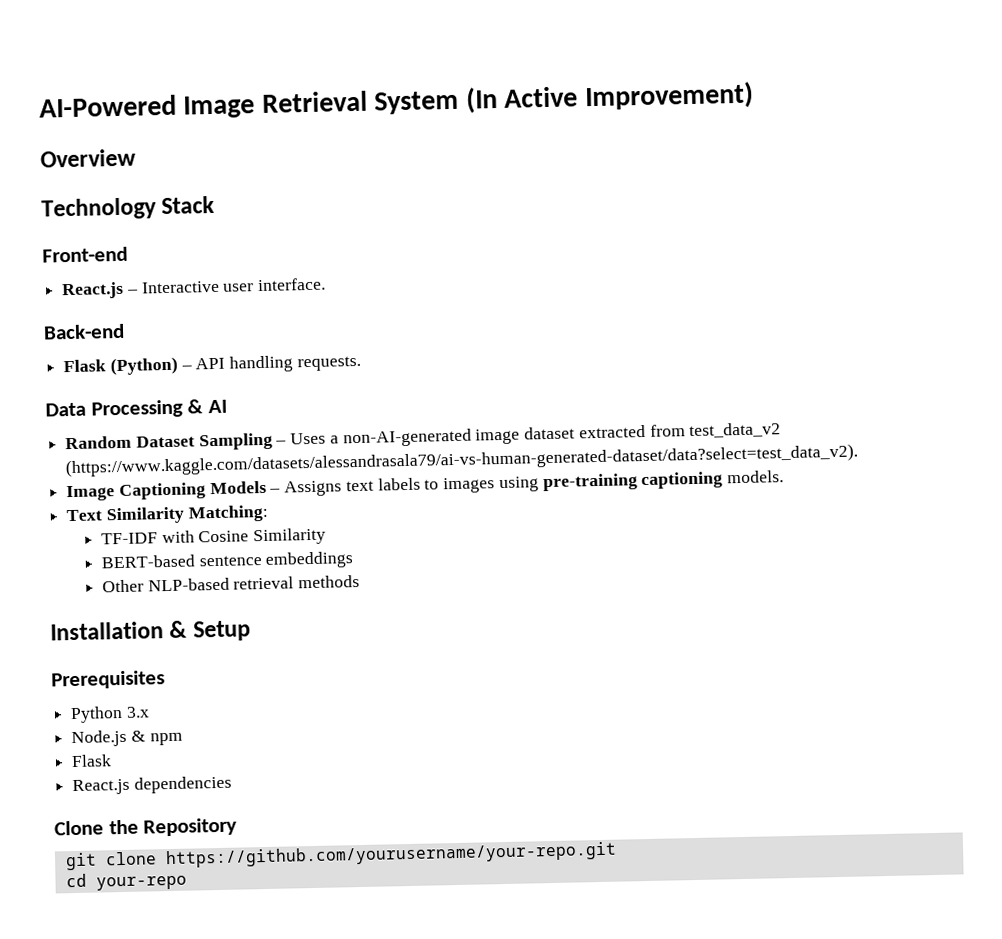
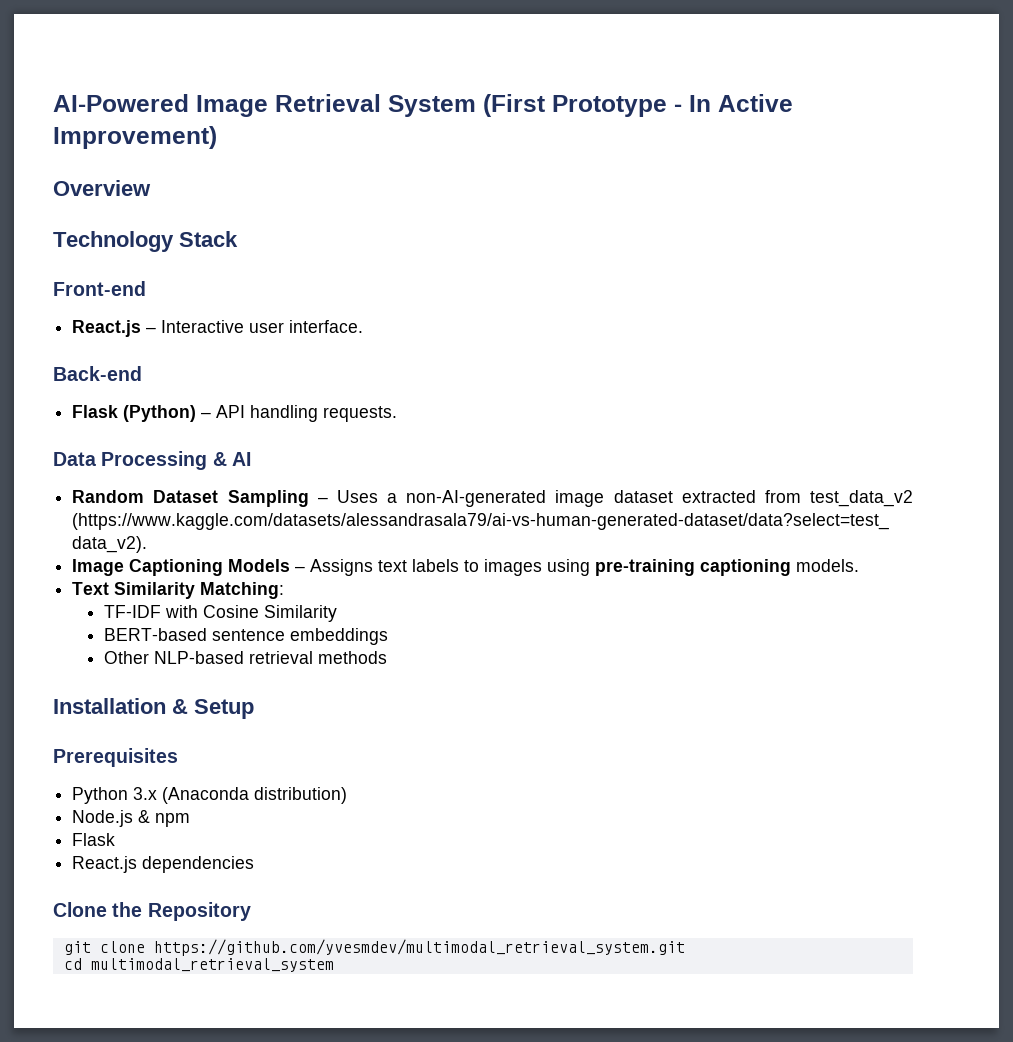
- AI-Powered Image Retrieval System (In Active Improvement)
+ AI-Powered Image Retrieval System (First Prototype - In Active Improvement)
- Python 3.x
+ Python 3.x (Anaconda distribution)
- git clone https://github.com/yourusername/your-repo.git
+ git clone https://github.com/yvesmdev/multimodal_retrieval_system.git
- cd your-repo
+ cd multimodal_retrieval_system

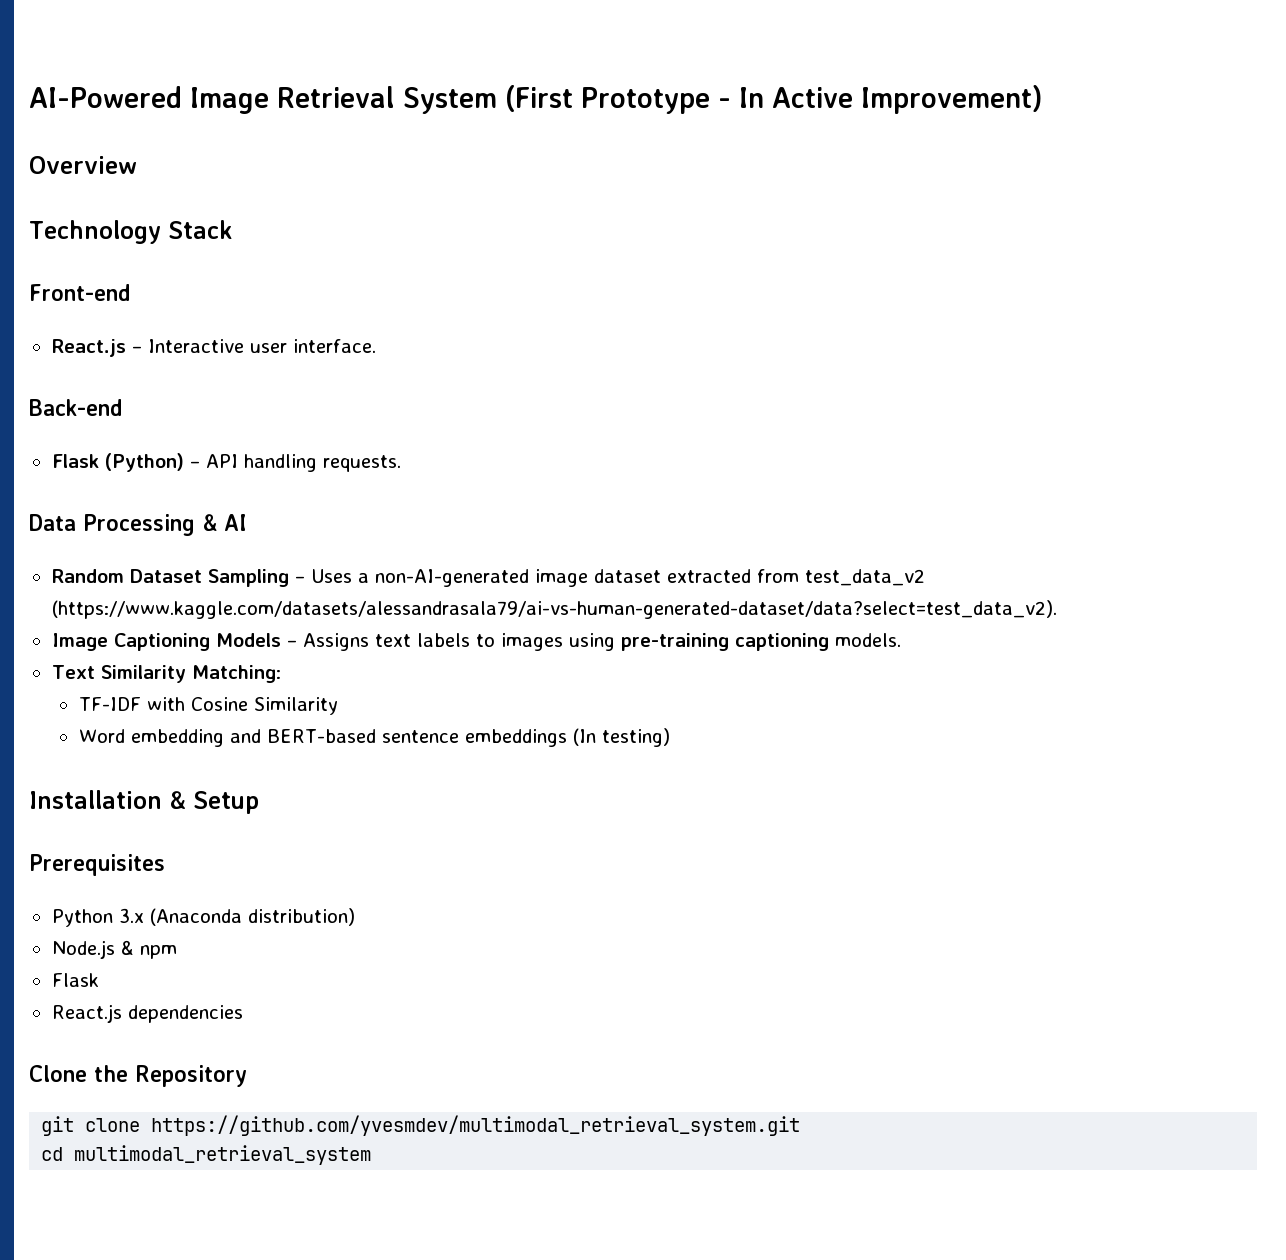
- BERT-based sentence embeddings
- Other NLP-based retrieval methods
+ Word embedding and BERT-based sentence embeddings (In testing)

